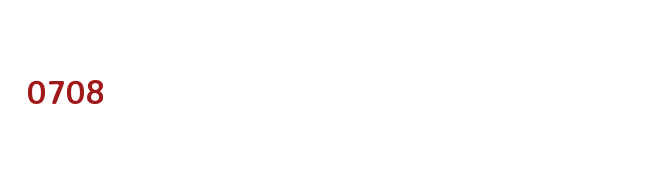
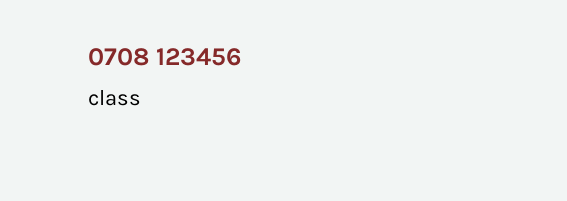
- 0708
+ 0708 123456
+ class

